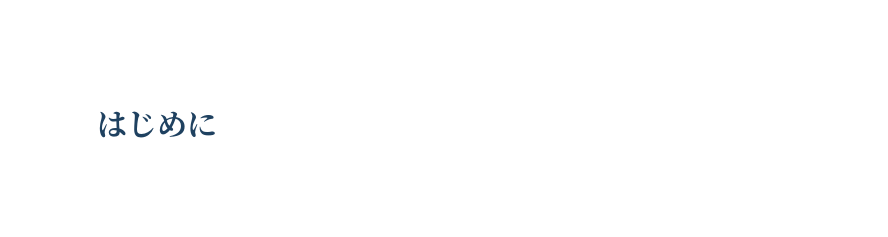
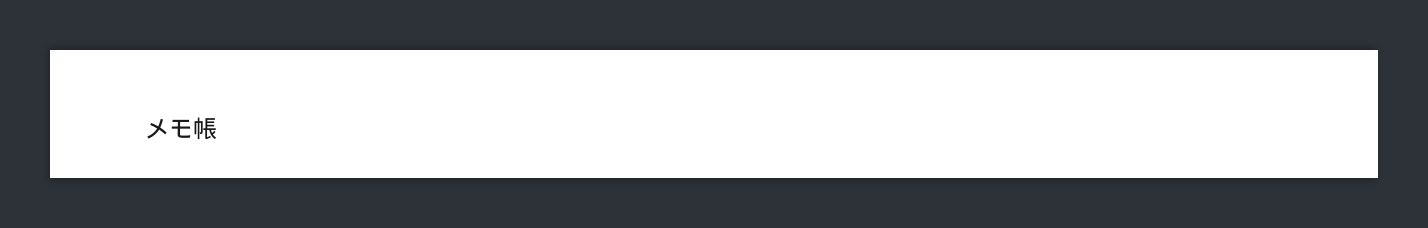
- はじめに
+ メモ帳

